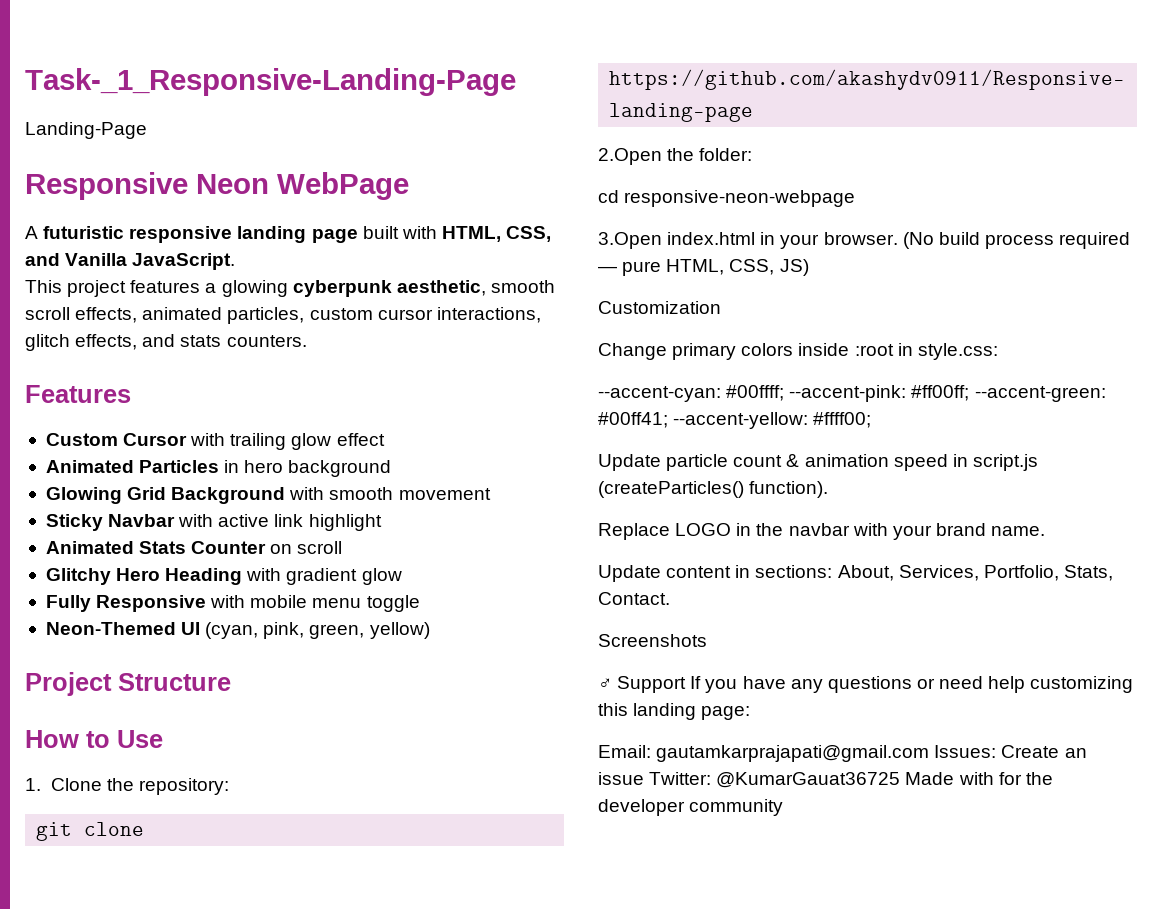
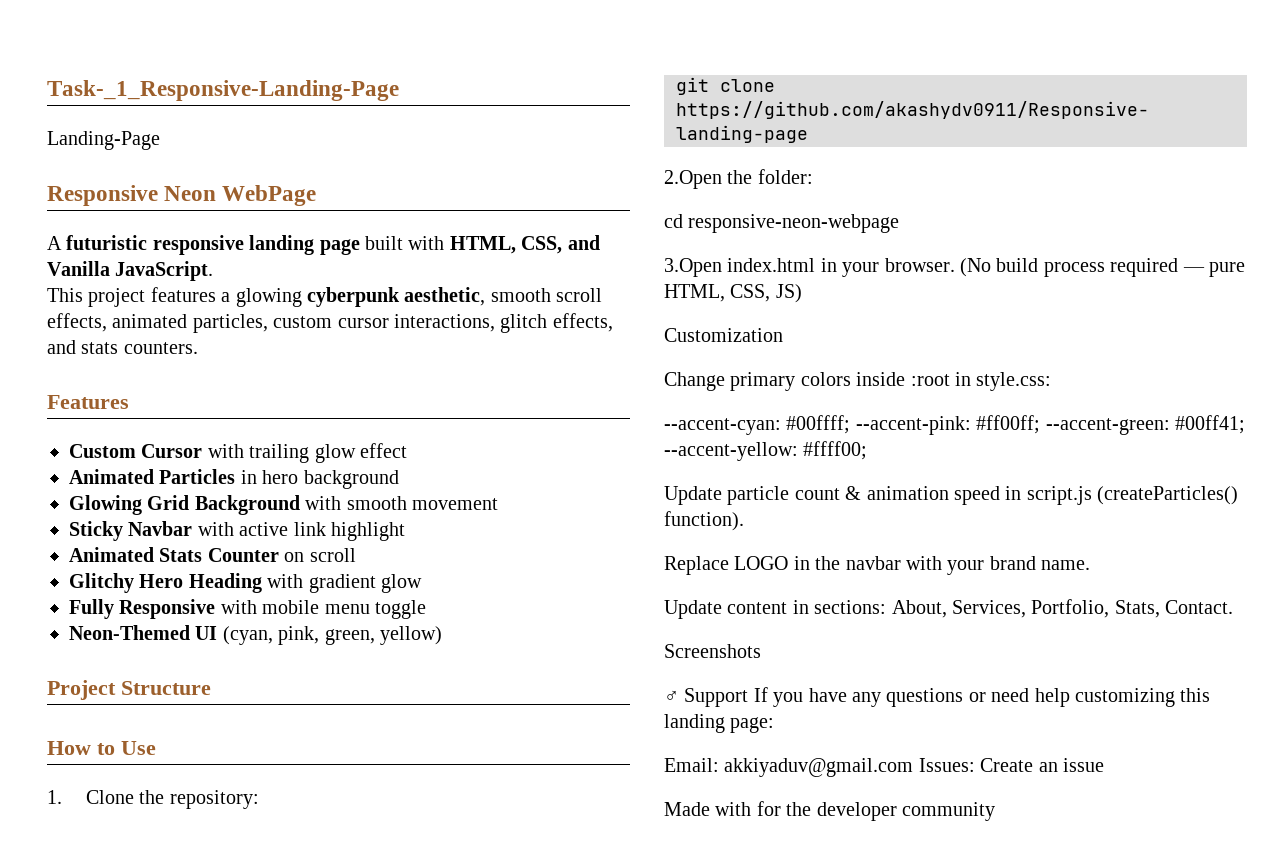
- Email: gautamkarprajapati@gmail.com Issues: Create an issue Twitter: @KumarGauat36725 Made with for the developer community
+ Email: akkiyaduv@gmail.com Issues: Create an issue
+ Made with for the developer community

